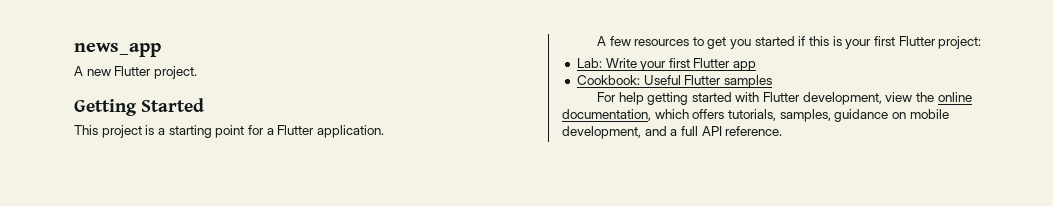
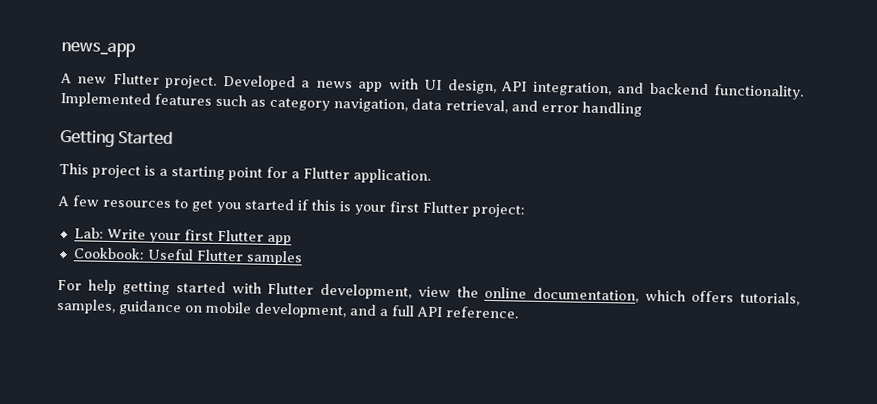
+ Developed a news app with UI design, API integration, and backend functionality. Implemented features such as category navigation, data retrieval, and error handling

